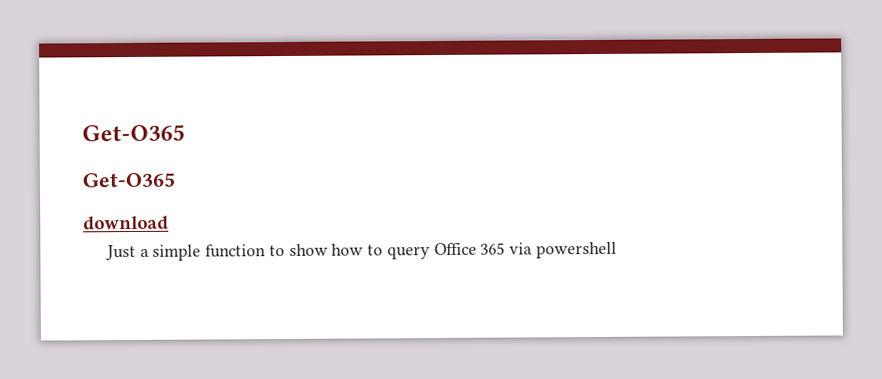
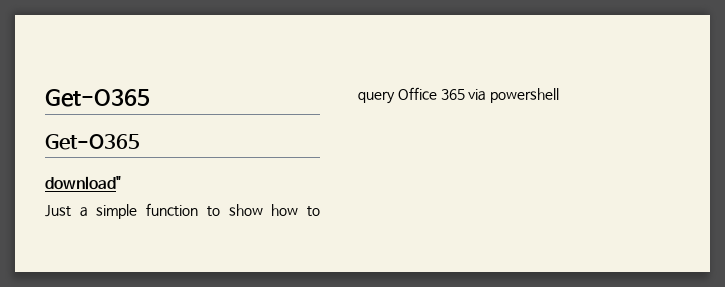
- download
+ download"

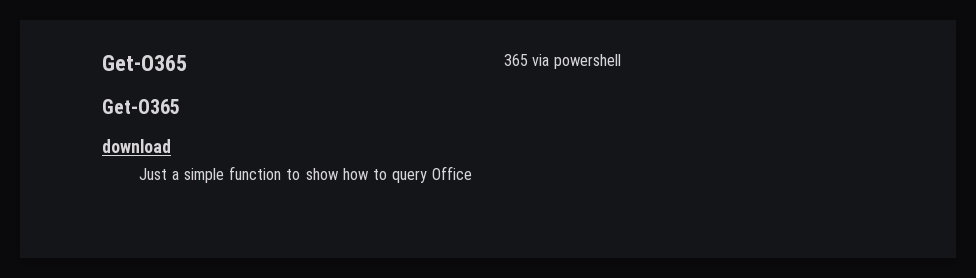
- download"
+ download

